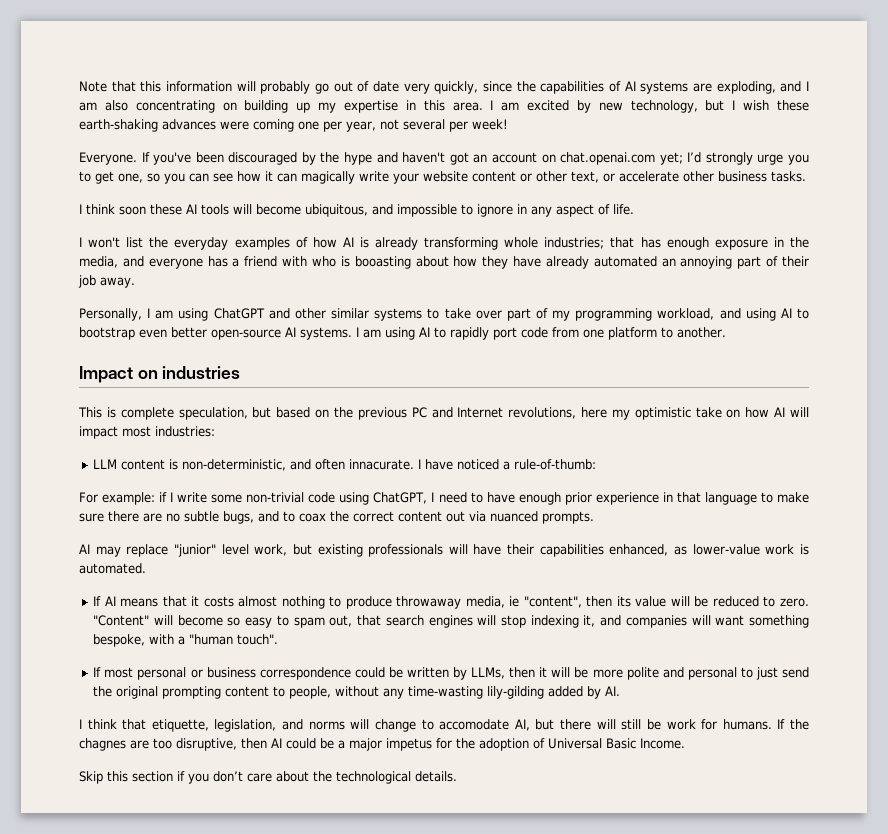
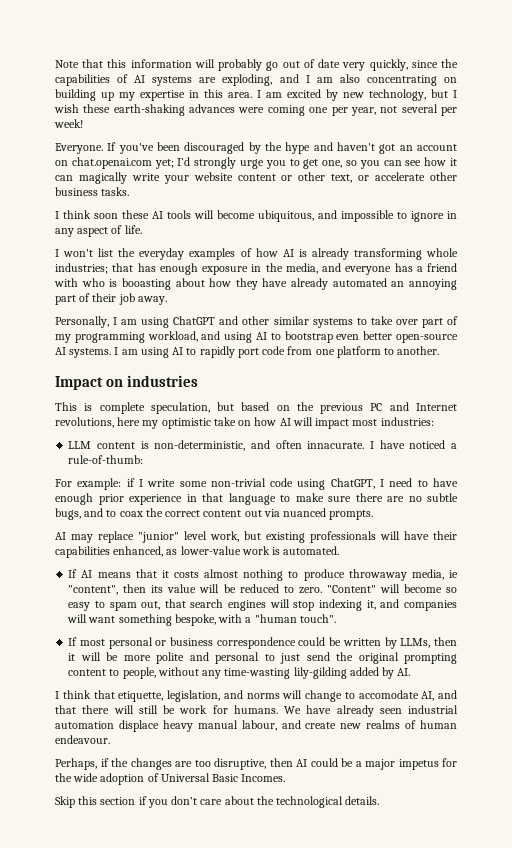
- I think that etiquette, legislation, and norms will change to accomodate AI, but there will still be work for humans.
+ I think that etiquette, legislation, and norms will change to accomodate AI, and that there will still be work for humans.
- If the chagnes are too disruptive, then AI could be a major impetus for the adoption of Universal Basic Income.
+ We have already seen industrial automation displace heavy manual labour, and create new realms of human endeavour.
+ Perhaps, if the changes are too disruptive, then AI could be a major impetus for the wide adoption of Universal Basic Incomes.

